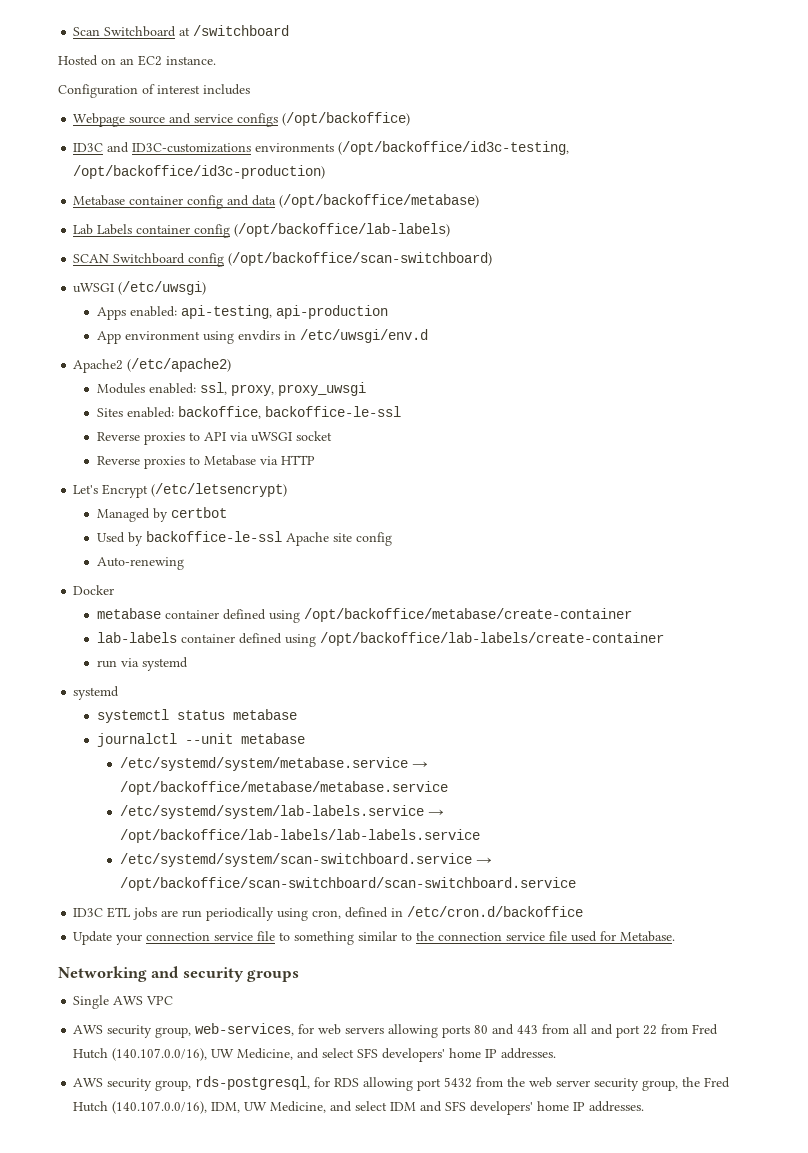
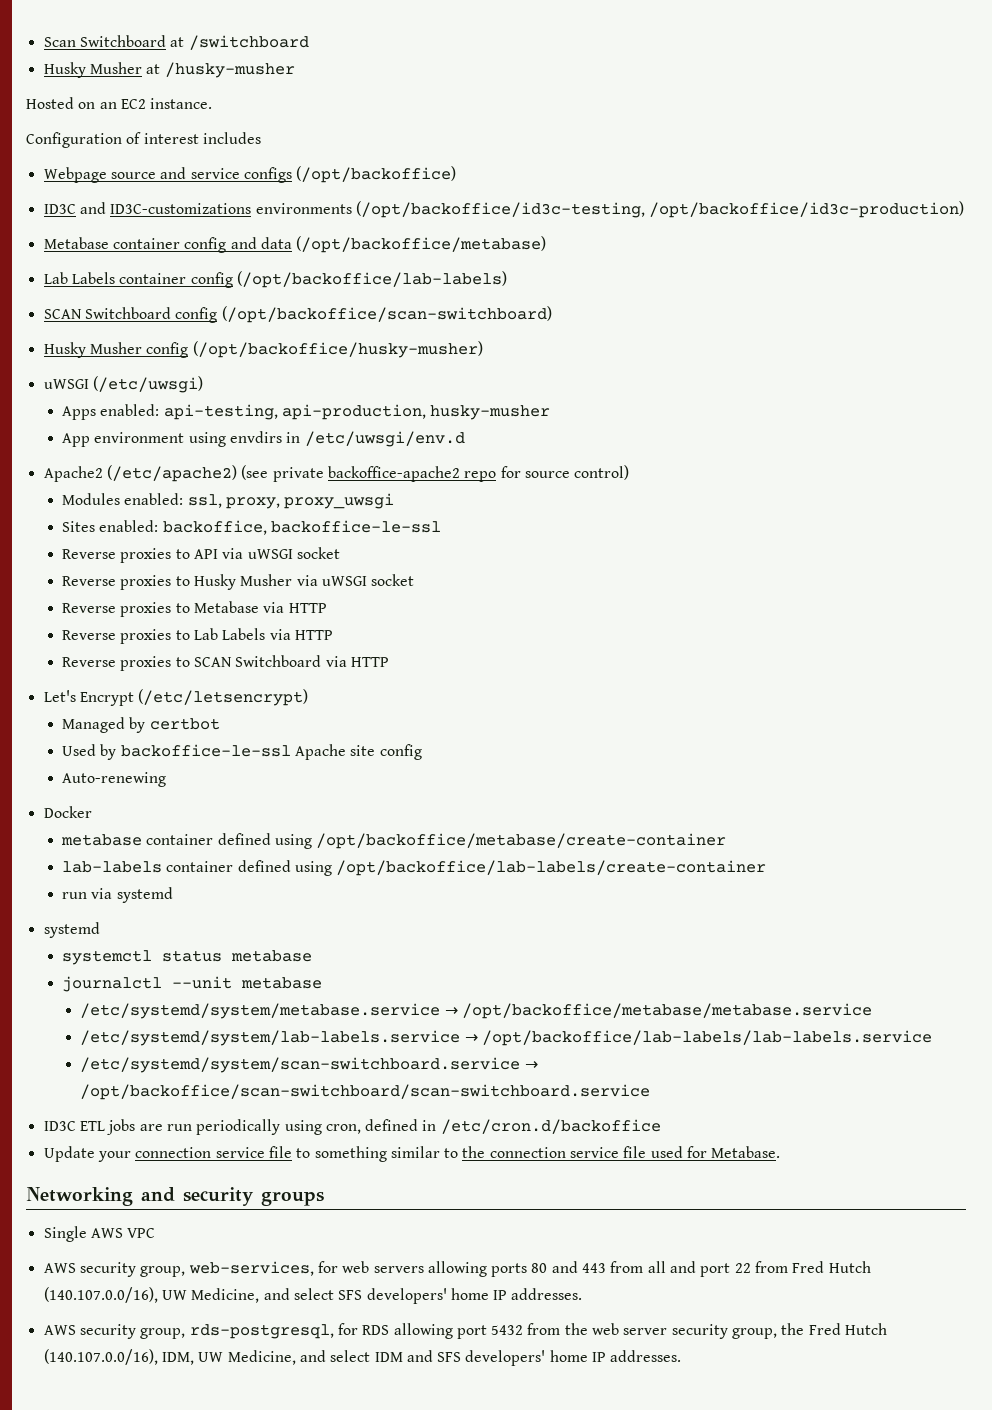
+ Husky Musher at /husky-musher
+ Husky Musher config (/opt/backoffice/husky-musher)
- Apps enabled: api-testing, api-production
+ Apps enabled: api-testing, api-production, husky-musher
- Apache2 (/etc/apache2)
+ Apache2 (/etc/apache2) (see private backoffice-apache2 repo for source control)
+ Reverse proxies to Husky Musher via uWSGI socket
+ Reverse proxies to Lab Labels via HTTP
+ Reverse proxies to SCAN Switchboard via HTTP

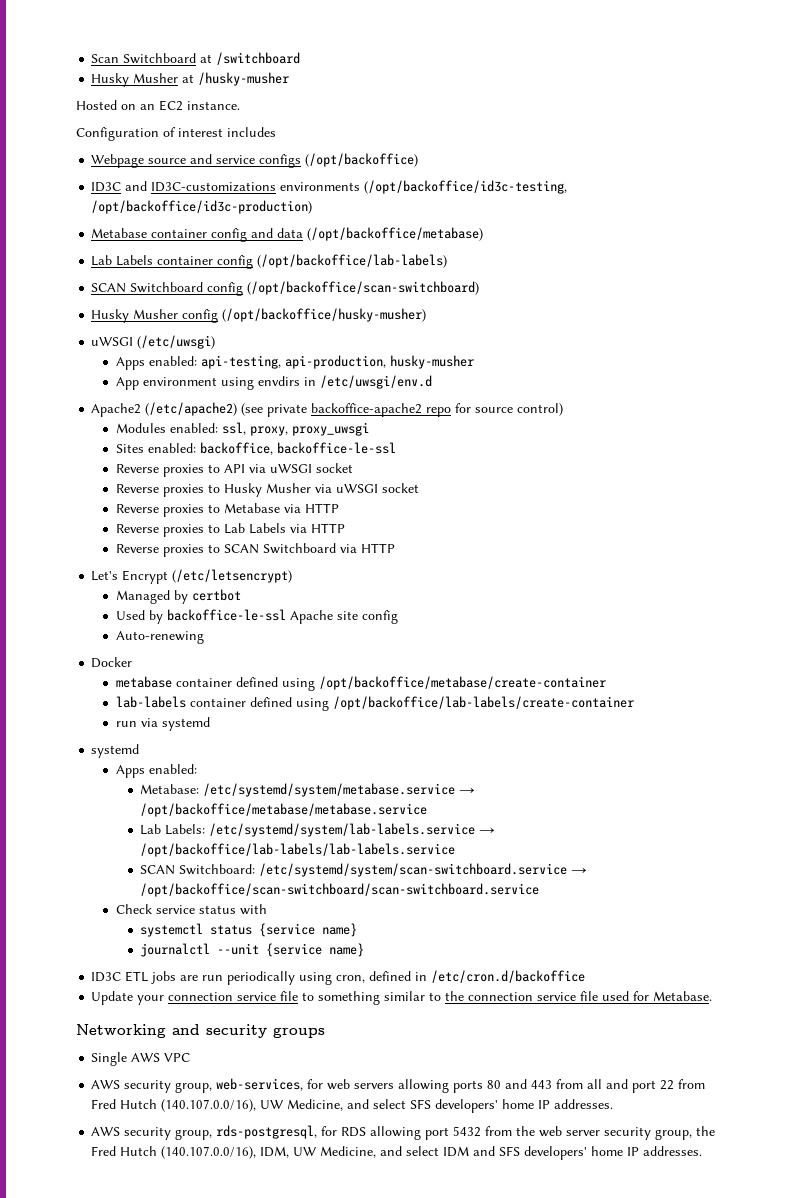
  run via systemd
  systemd
- systemctl status metabase
- journalctl --unit metabase
- /etc/systemd/system/metabase.service → /opt/backoffice/metabase/metabase.service
+ Apps enabled:
+ Metabase: /etc/systemd/system/metabase.service → /opt/backoffice/metabase/metabase.service
- /etc/systemd/system/lab-labels.service → /opt/backoffice/lab-labels/lab-labels.service
+ Lab Labels: /etc/systemd/system/lab-labels.service → /opt/backoffice/lab-labels/lab-labels.service
- /etc/systemd/system/scan-switchboard.service → /opt/backoffice/scan-switchboard/scan-switchboard.service
+ SCAN Switchboard: /etc/systemd/system/scan-switchboard.service → /opt/backoffice/scan-switchboard/scan-switchboard.service
+ Check service status with
+ systemctl status {service name}
+ journalctl --unit {service name}

